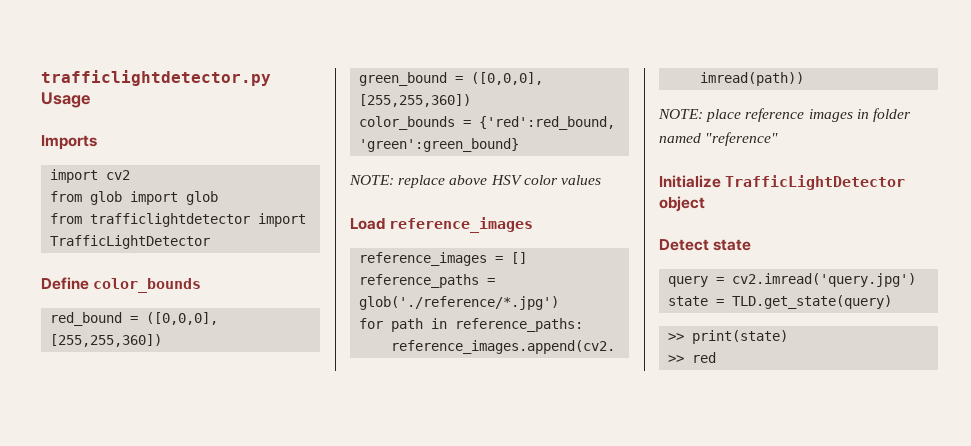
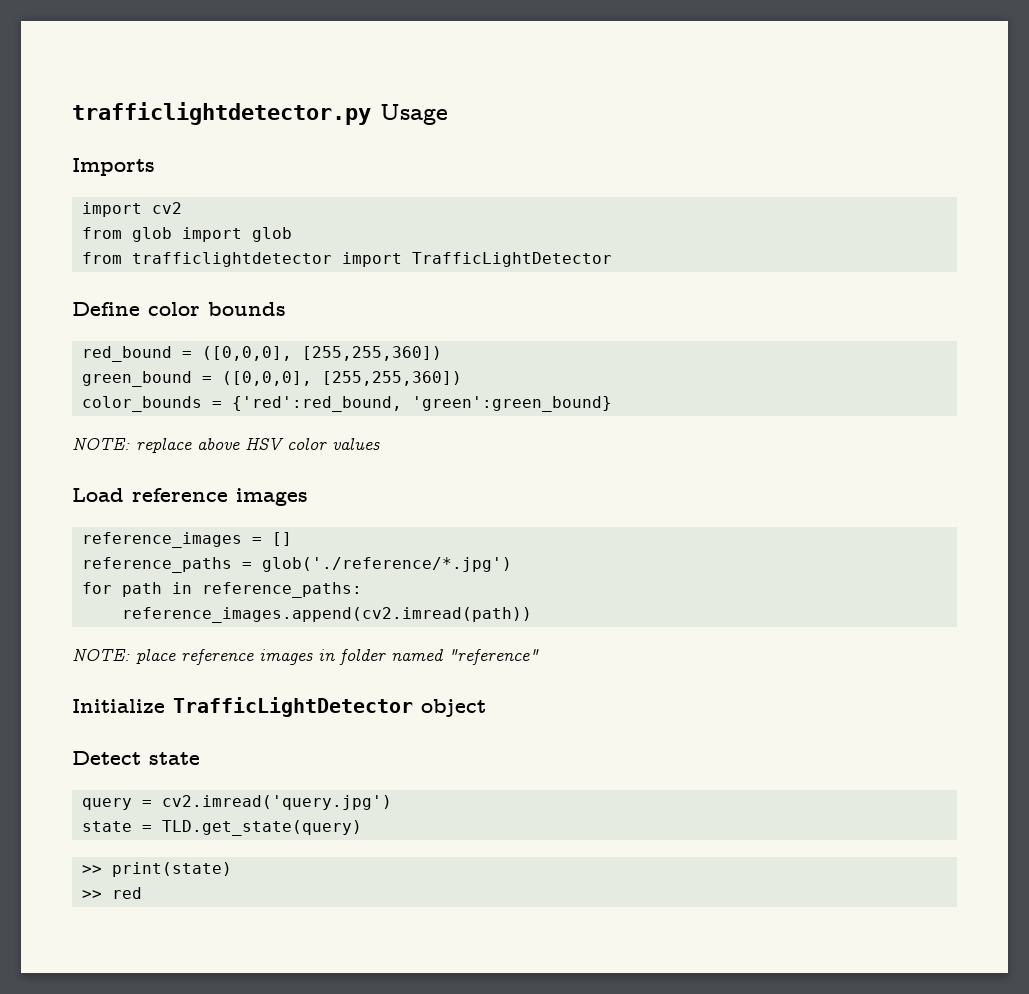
- Define color_bounds
+ Define color bounds
- Load reference_images
+ Load reference images

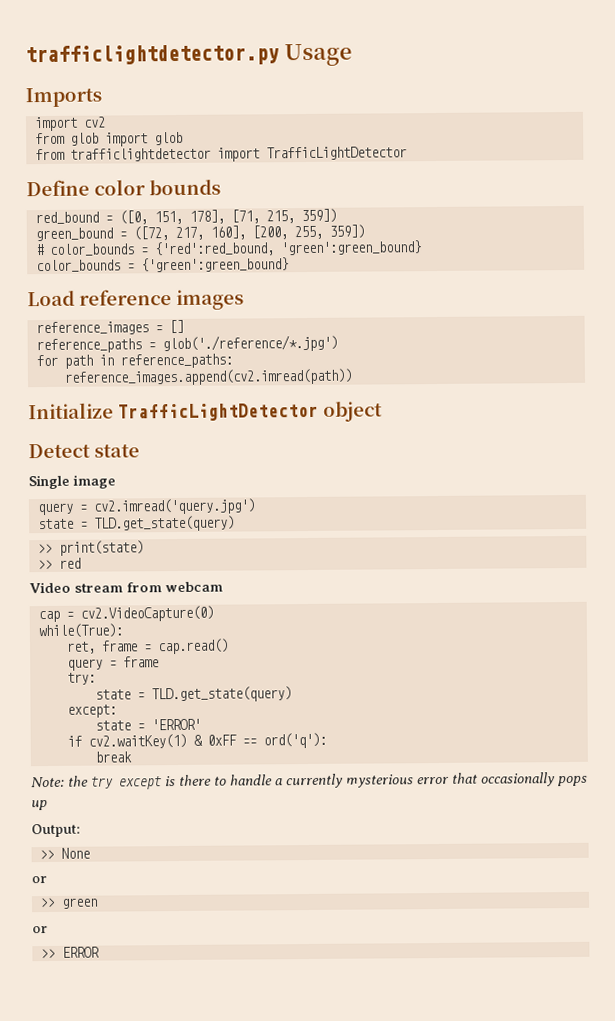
- red_bound = ([0,0,0], [255,255,360])
- green_bound = ([0,0,0], [255,255,360])
- color_bounds = {'red':red_bound, 'green':green_bound}
- NOTE: replace above HSV color values
+ red_bound = ([0, 151, 178], [71, 215, 359])
+ green_bound = ([72, 217, 160], [200, 255, 359])
+ # color_bounds = {'red':red_bound, 'green':green_bound}
+ color_bounds = {'green':green_bound}
- NOTE: place reference images in folder named "reference"
+ Single image
+ Video stream from webcam
+ cap = cv2.VideoCapture(0)
+ while(True):
+ ret, frame = cap.read()
+ query = frame
+ try:
+ state = TLD.get_state(query)
+ except:
+ state = 'ERROR'
+ if cv2.waitKey(1) & 0xFF == ord('q'):
+ break
+ Note: the try except is there to handle a currently mysterious error that occasionally pops up
+ Output:
+ >> None
+ or
+ >> green
+ or
+ >> ERROR

